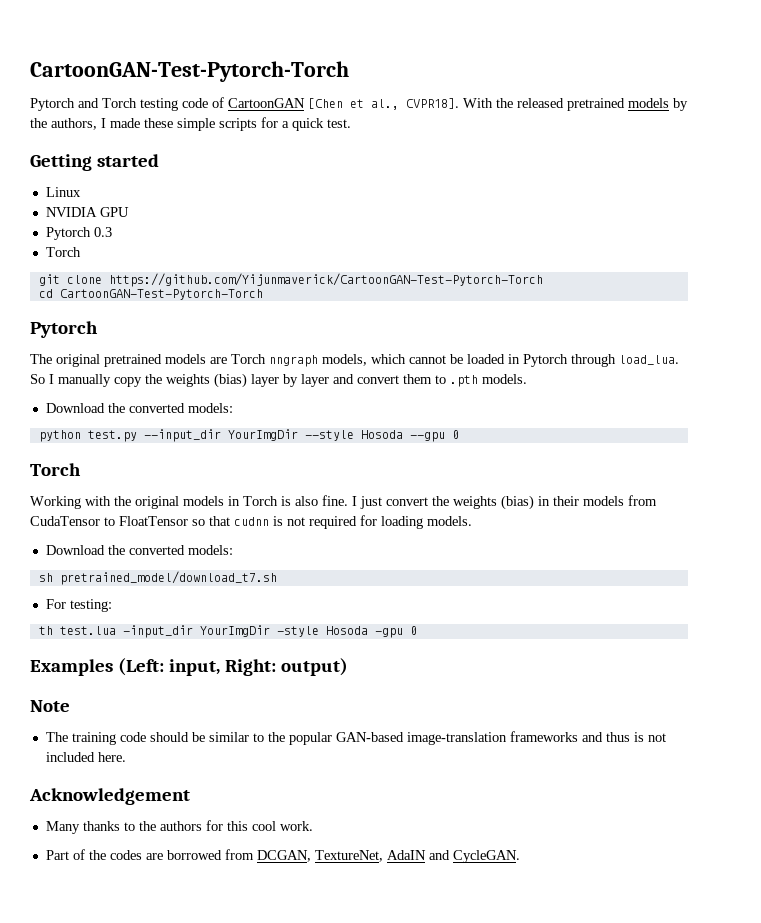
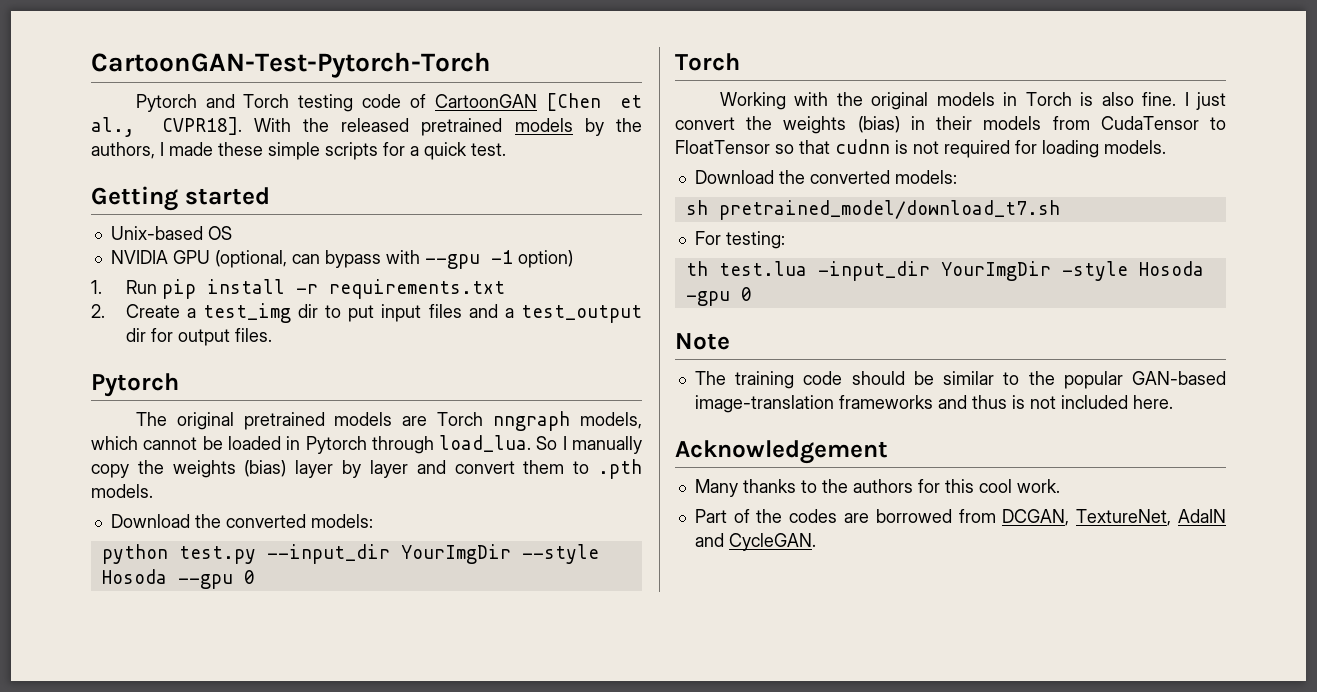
- Linux
+ Unix-based OS
- NVIDIA GPU
- Pytorch 0.3
- Torch
- git clone https://github.com/Yijunmaverick/CartoonGAN-Test-Pytorch-Torch
- cd CartoonGAN-Test-Pytorch-Torch
+ NVIDIA GPU (optional, can bypass with --gpu -1 option)
+ 1. Run pip install -r requirements.txt
+ 2. Create a test_img dir to put input files and a test_output dir for output files.
- Examples (Left: input, Right: output)

